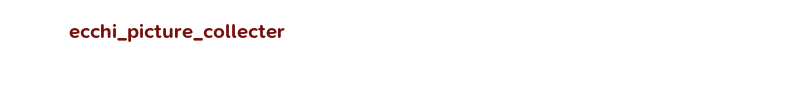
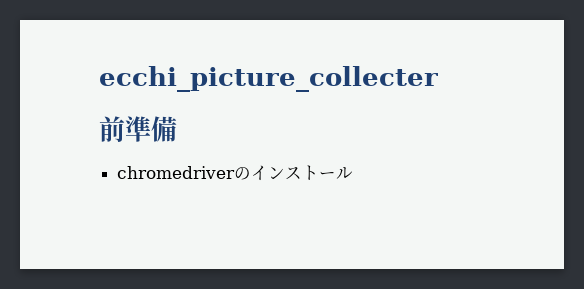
+ 前準備
+ chromedriverのインストール

